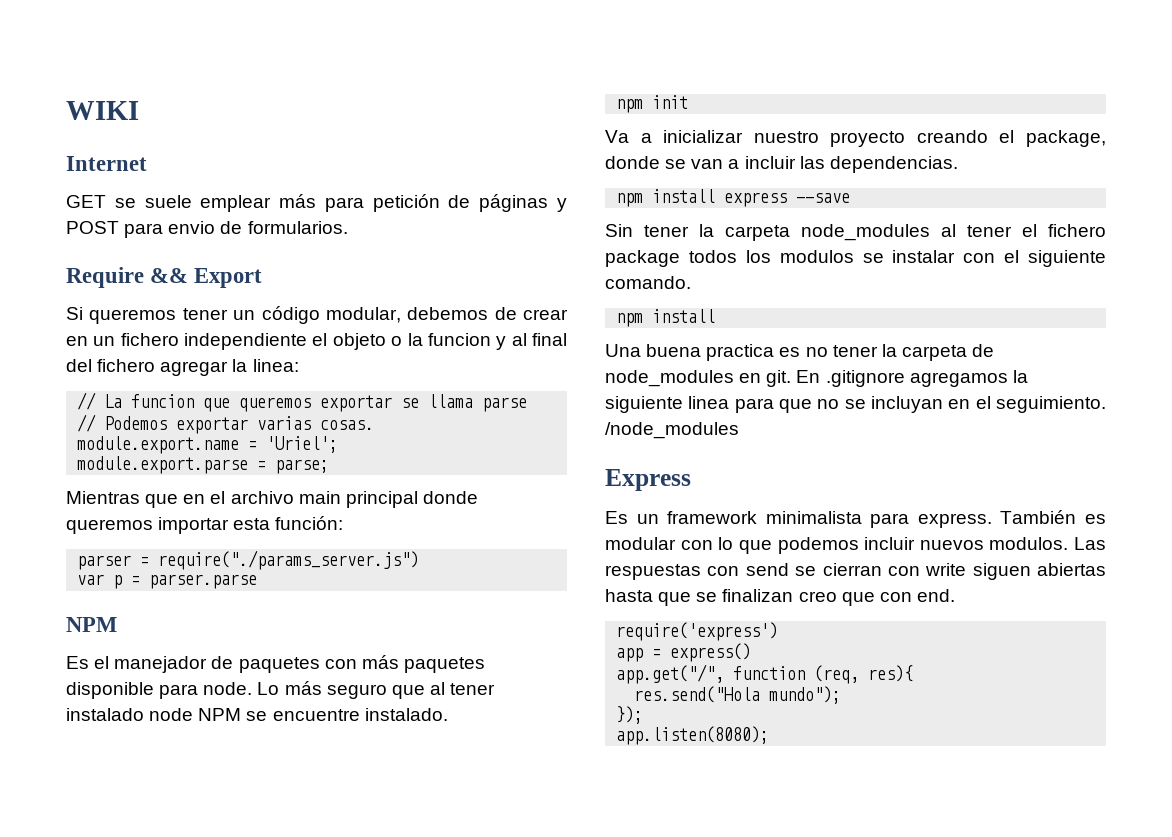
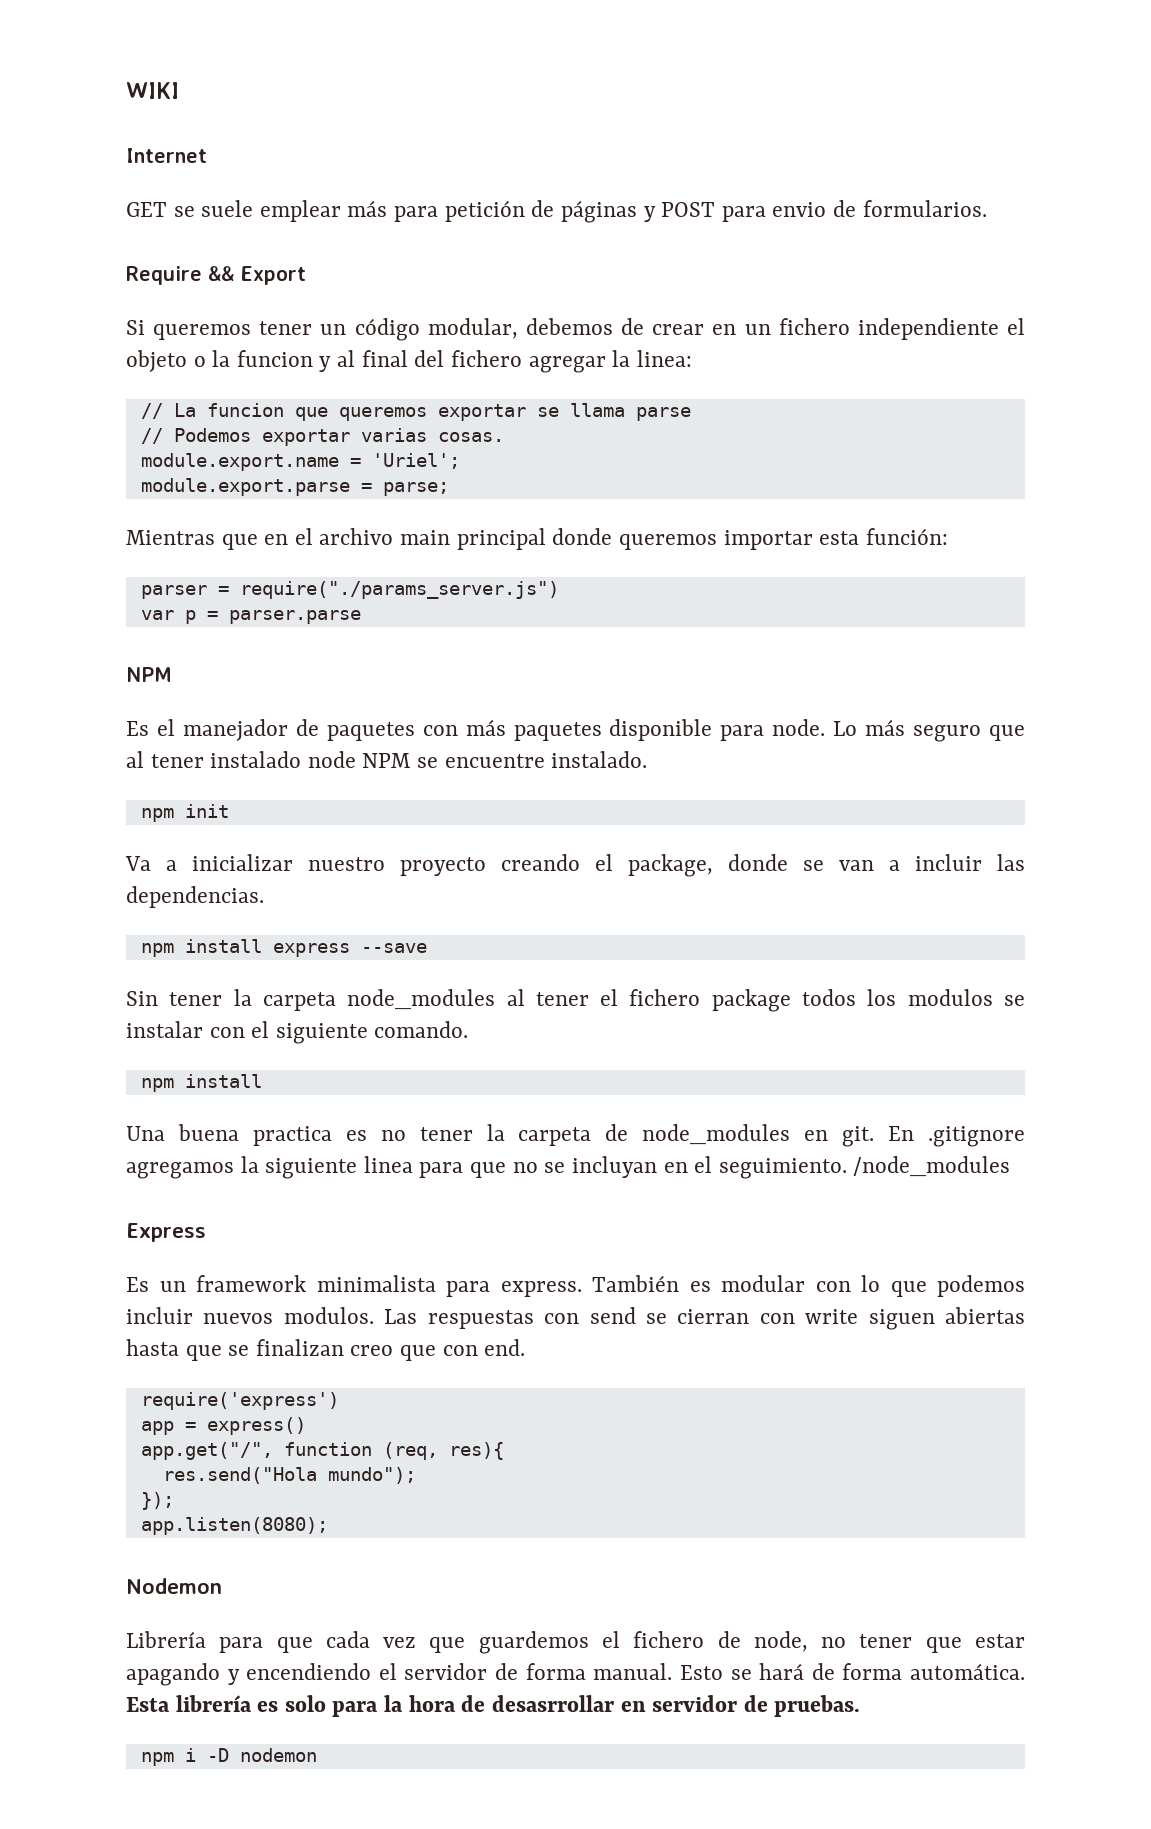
+ Nodemon
+ Librería para que cada vez que guardemos el fichero de node, no tener que estar apagando y encendiendo el servidor de forma manual. Esto se hará de forma automática. Esta librería es solo para la hora de desasrrollar en servidor de pruebas.
+ npm i -D nodemon

